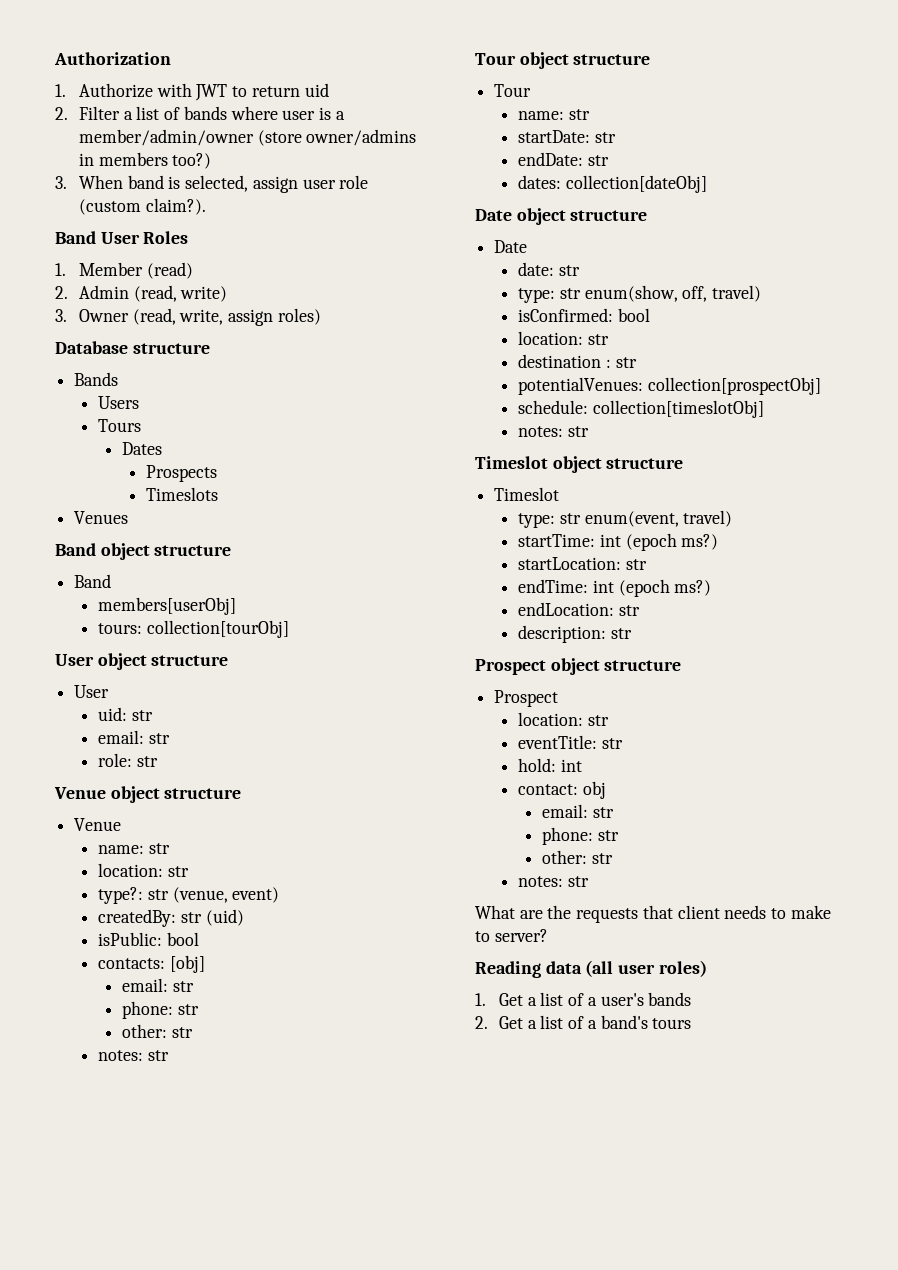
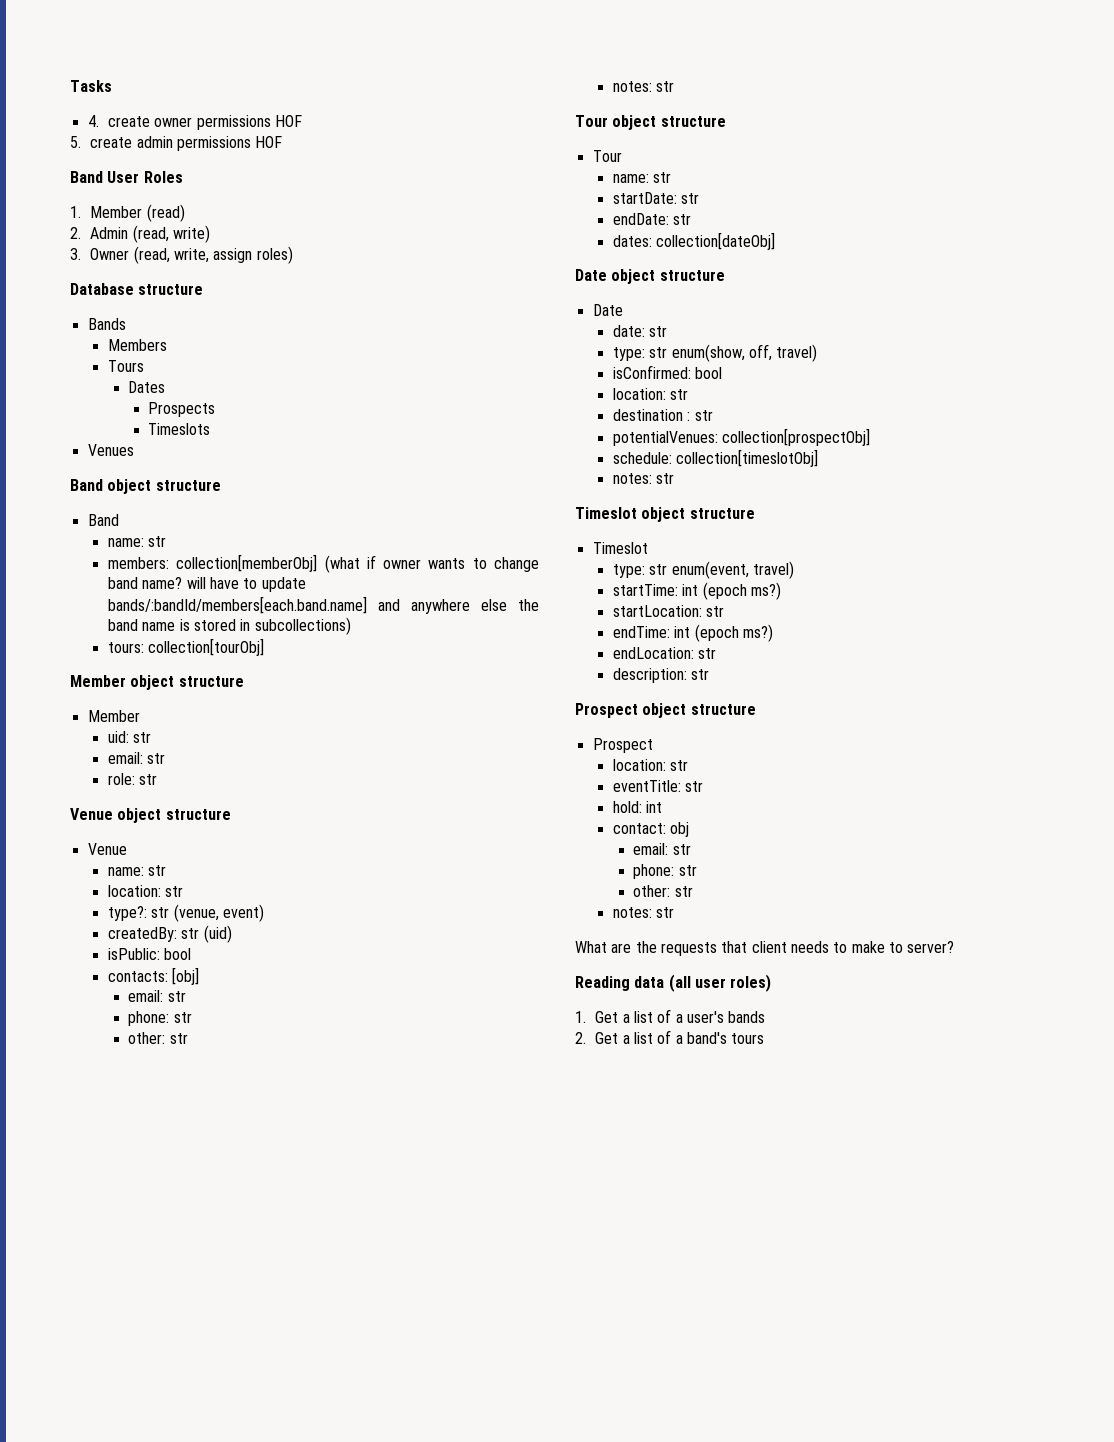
- Authorization
- 1. Authorize with JWT to return uid
- 2. Filter a list of bands where user is a member/admin/owner (store owner/admins in members too?)
- 3. When band is selected, assign user role (custom claim?).
+ Tasks
+ 4. create owner permissions HOF
+ 5. create admin permissions HOF
- Users
+ Members
  Band object structure
  Band
- members[userObj]
+ name: str
+ members: collection[memberObj] (what if owner wants to change band name? will have to update bands/:bandId/members[each.band.name] and anywhere else the band name is stored in subcollections)
- User object structure
- User
+ Member object structure
+ Member

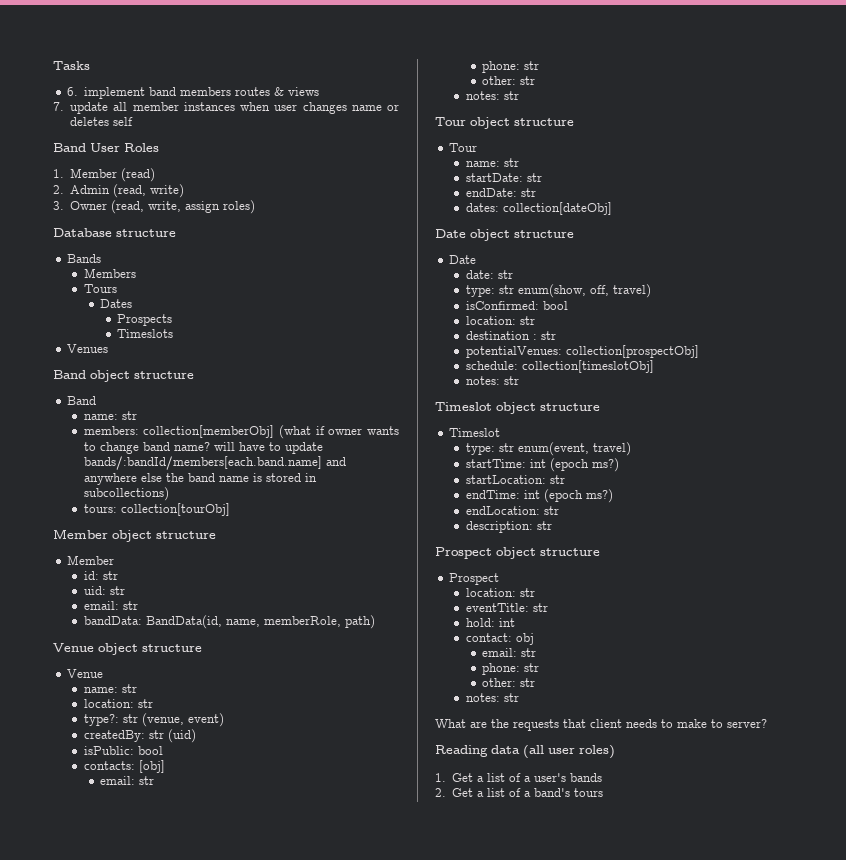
- 4. create owner permissions HOF
- 5. create admin permissions HOF
+ 6. implement band members routes & views
+ 7. update all member instances when user changes name or deletes self
+ id: str
- role: str
+ bandData: BandData(id, name, memberRole, path)

